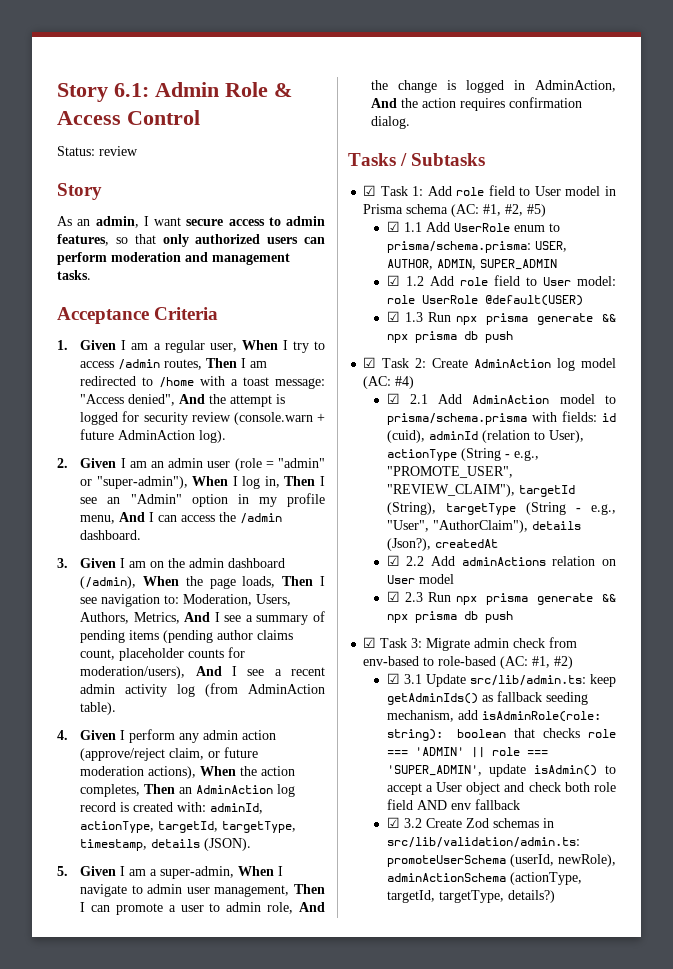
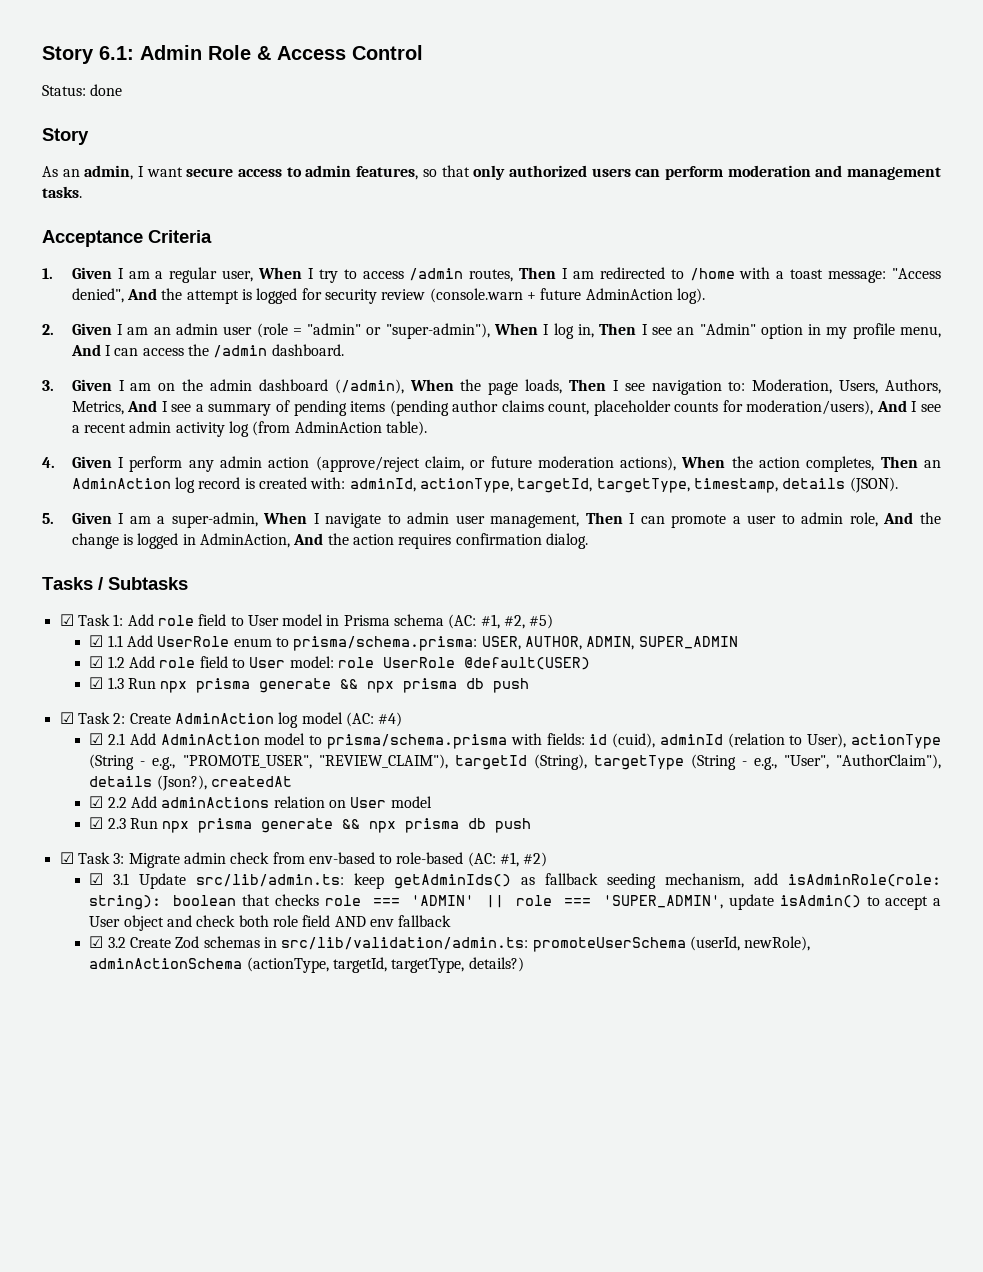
- Status: review
+ Status: done

